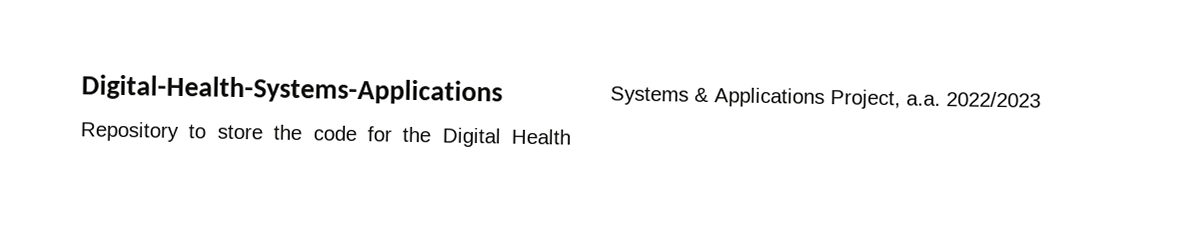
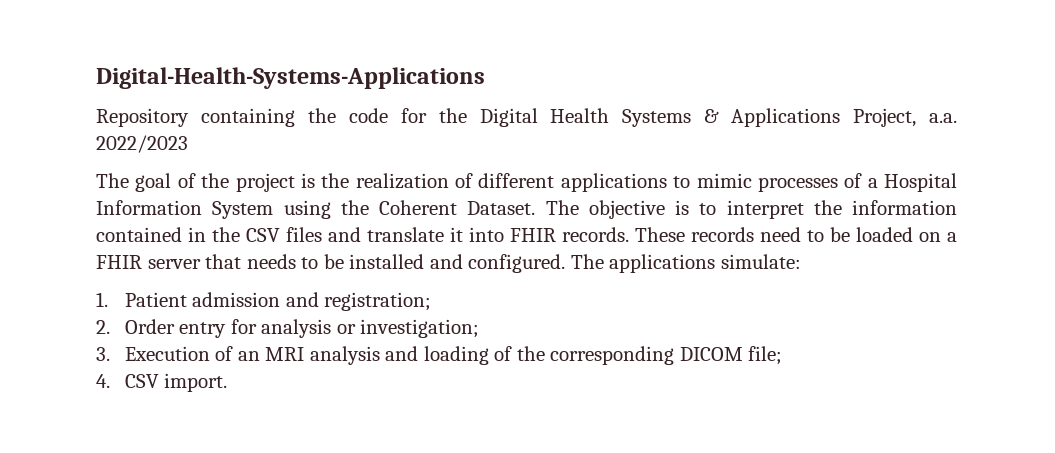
- Repository to store the code for the Digital Health Systems & Applications Project, a.a. 2022/2023
+ Repository containing the code for the Digital Health Systems & Applications Project, a.a. 2022/2023
+ The goal of the project is the realization of different applications to mimic processes of a Hospital Information System using the Coherent Dataset. The objective is to interpret the information contained in the CSV files and translate it into FHIR records. These records need to be loaded on a FHIR server that needs to be installed and configured. The applications simulate:
+ 1. Patient admission and registration;
+ 2. Order entry for analysis or investigation;
+ 3. Execution of an MRI analysis and loading of the corresponding DICOM file;
+ 4. CSV import.

